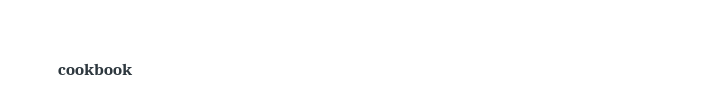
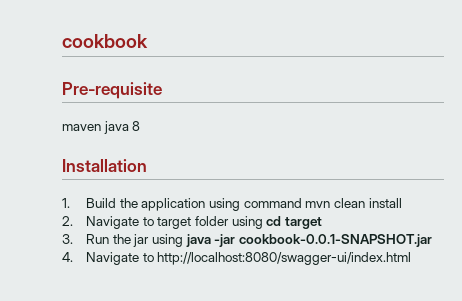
+ Pre-requisite
+ maven java 8
+ Installation
+ 1. Build the application using command mvn clean install
+ 2. Navigate to target folder using cd target
+ 3. Run the jar using java -jar cookbook-0.0.1-SNAPSHOT.jar
+ 4. Navigate to http://localhost:8080/swagger-ui/index.html

